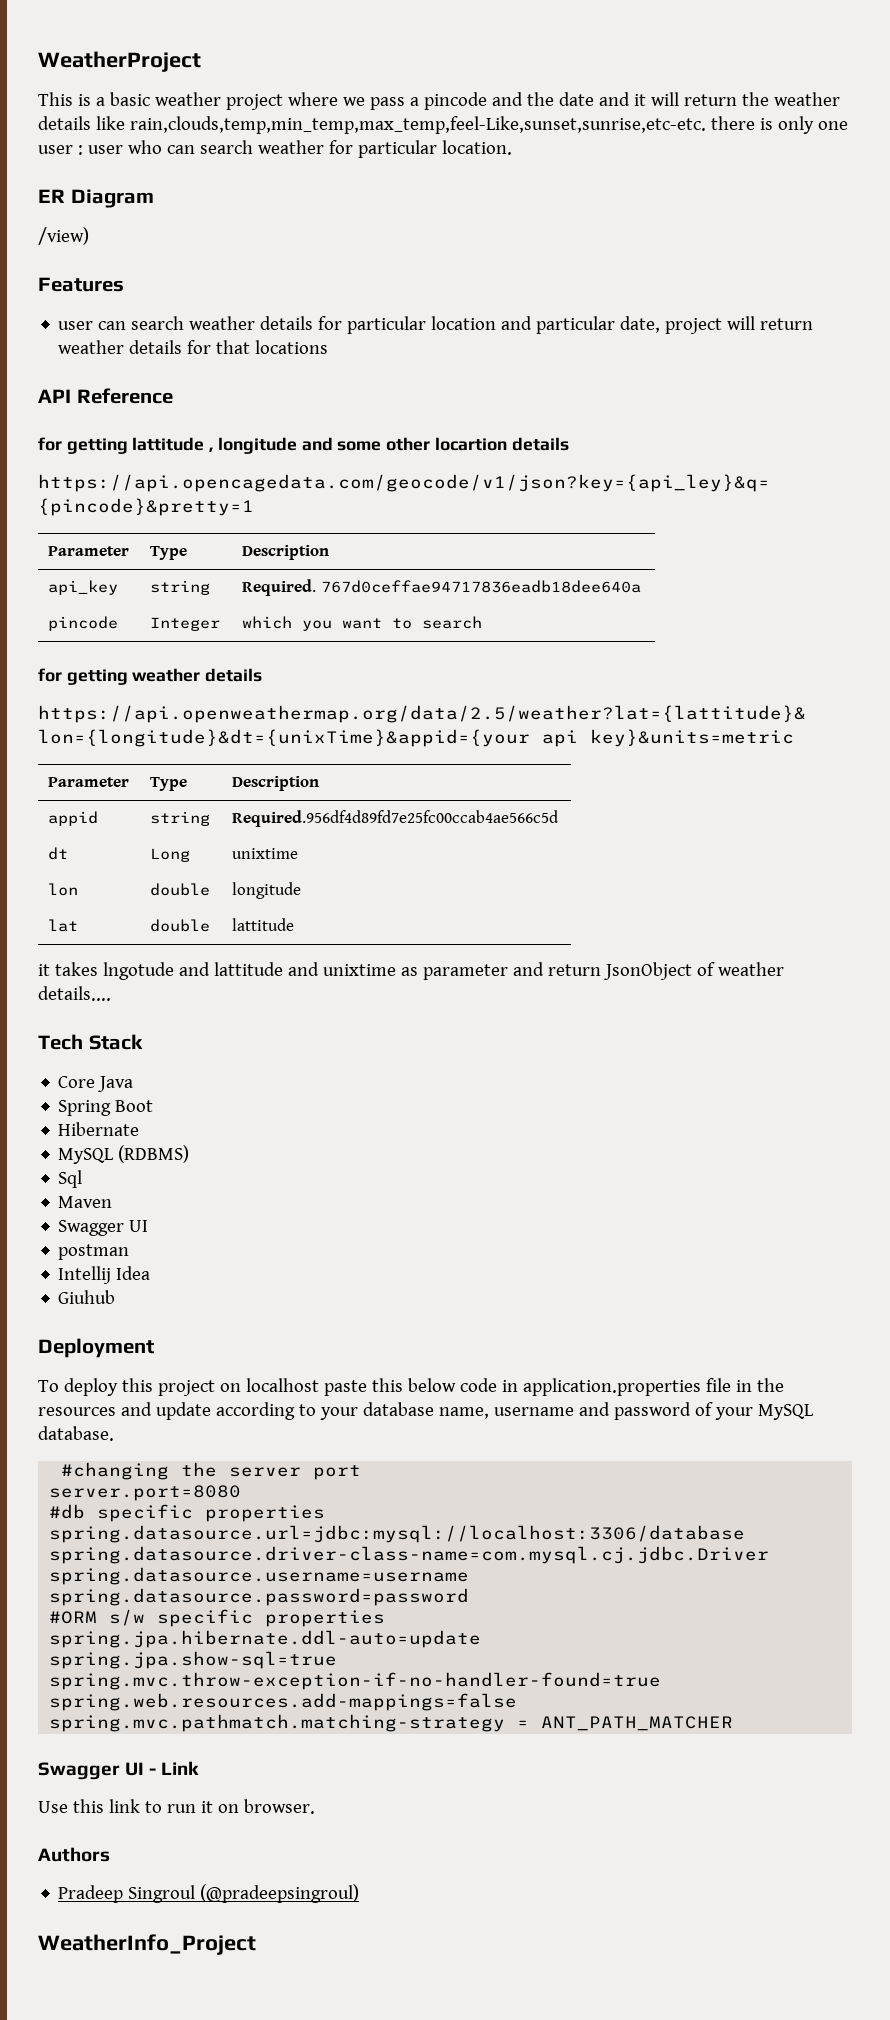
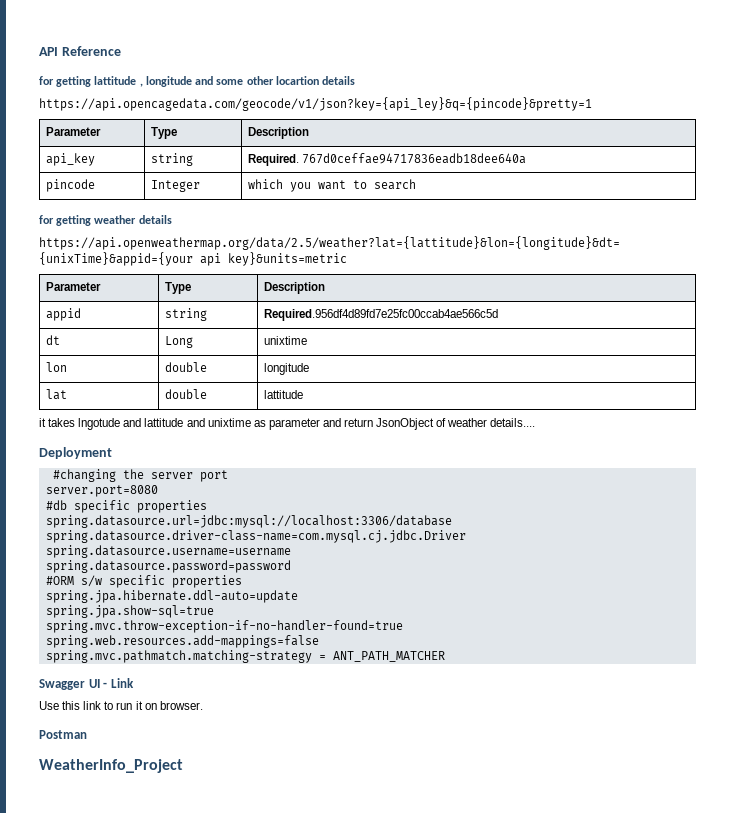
- WeatherProject
- This is a basic weather project where we pass a pincode and the date and it will return the weather details like rain,clouds,temp,min_temp,max_temp,feel-Like,sunset,sunrise,etc-etc. there is only one user : user who can search weather for particular location.
- ER Diagram
- /view)
- Features
- user can search weather details for particular location and particular date, project will return weather details for that locations
- Tech Stack
- Core Java
- Spring Boot
- Hibernate
- MySQL (RDBMS)
- Sql
- Maven
- Swagger UI
- postman
- Intellij Idea
- Giuhub
  Deployment
- To deploy this project on localhost paste this below code in application.properties file in the resources and update according to your database name, username and password of your MySQL database.
- Authors
- Pradeep Singroul (@pradeepsingroul)
+ Postman

